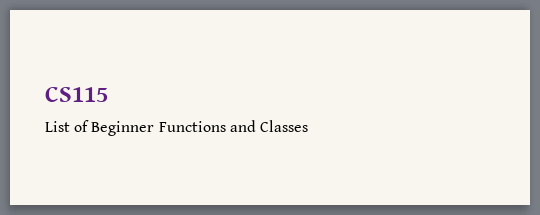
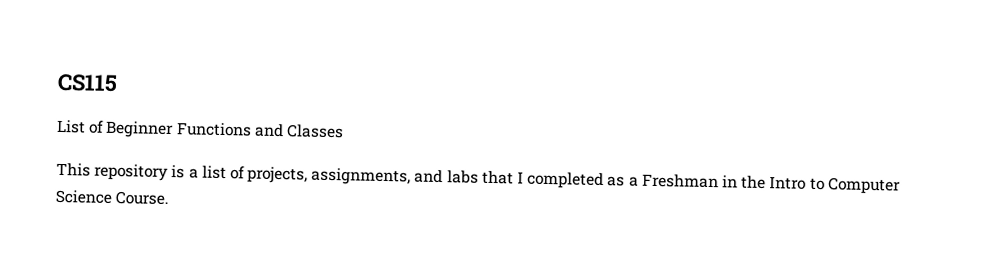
+ This repository is a list of projects, assignments, and labs that I completed as a Freshman in the Intro to Computer Science Course.

